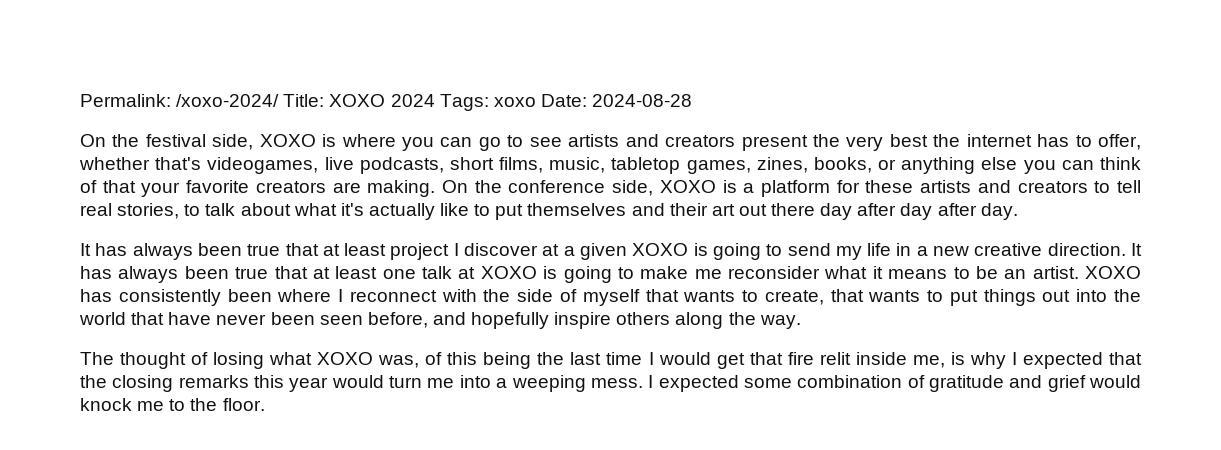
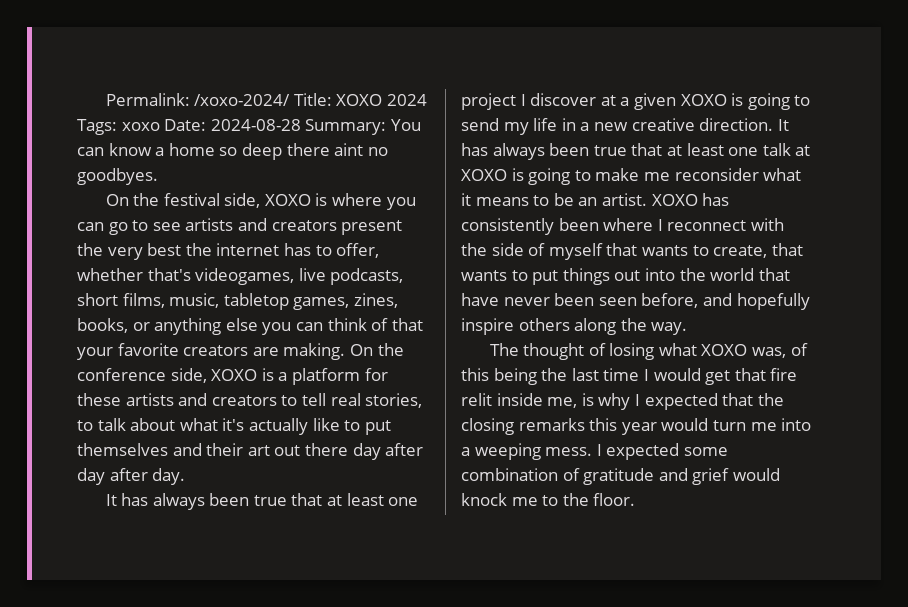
- Permalink: /xoxo-2024/ Title: XOXO 2024 Tags: xoxo Date: 2024-08-28
+ Permalink: /xoxo-2024/ Title: XOXO 2024 Tags: xoxo Date: 2024-08-28 Summary: You can know a home so deep there aint no goodbyes.
- It has always been true that at least project I discover at a given XOXO is going to send my life in a new creative direction.
+ It has always been true that at least one project I discover at a given XOXO is going to send my life in a new creative direction.

